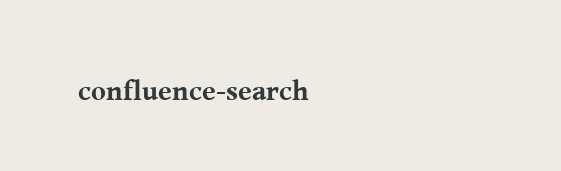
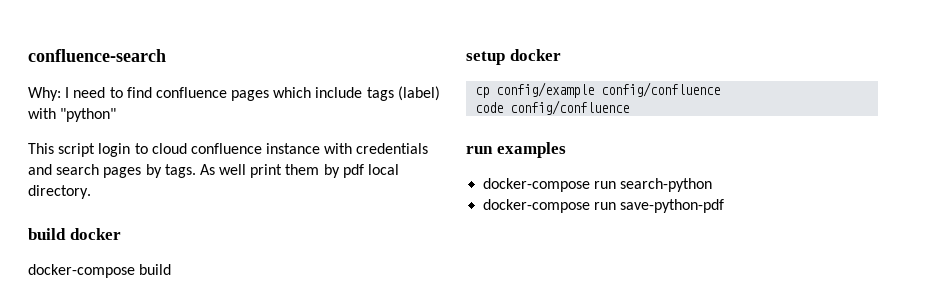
+ Why: I need to find confluence pages which include tags (label) with "python"
+ This script login to cloud confluence instance with credentials and search pages by tags. As well print them by pdf local directory.
+ build docker
+ docker-compose build
+ setup docker
+ cp config/example config/confluence
+ code config/confluence
+ run examples
+ docker-compose run search-python
+ docker-compose run save-python-pdf

